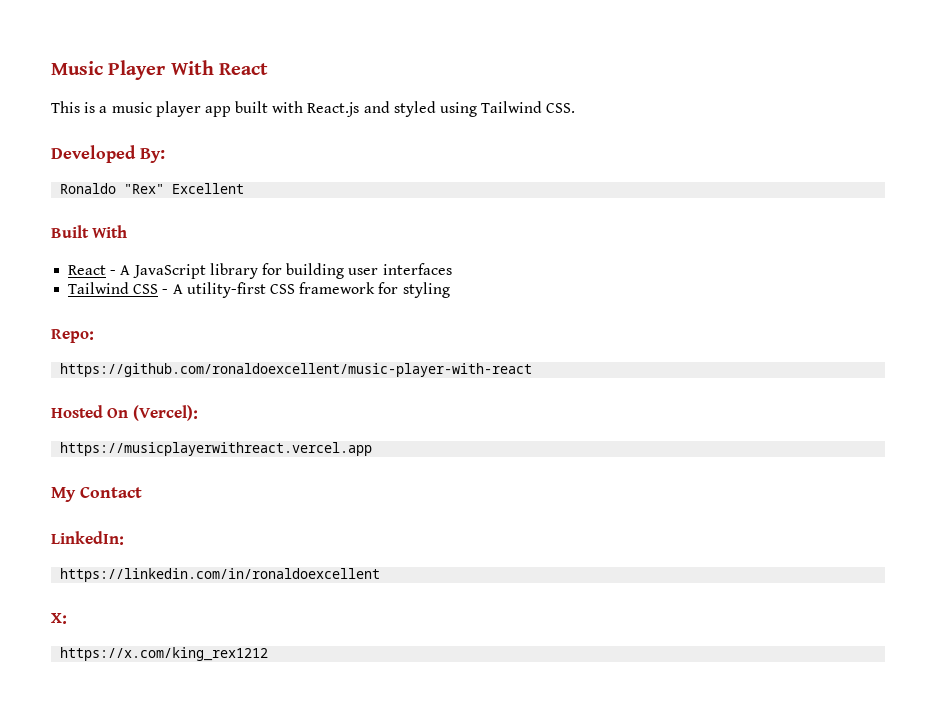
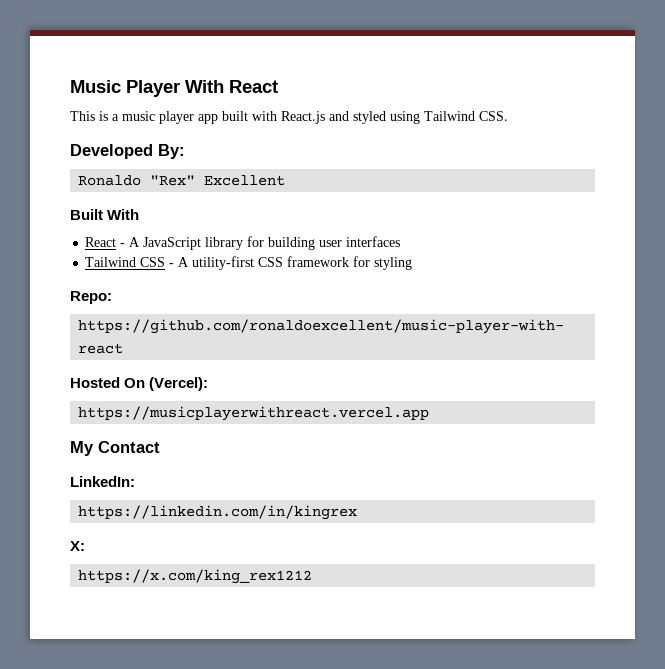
- https://linkedin.com/in/ronaldoexcellent
+ https://linkedin.com/in/kingrex

